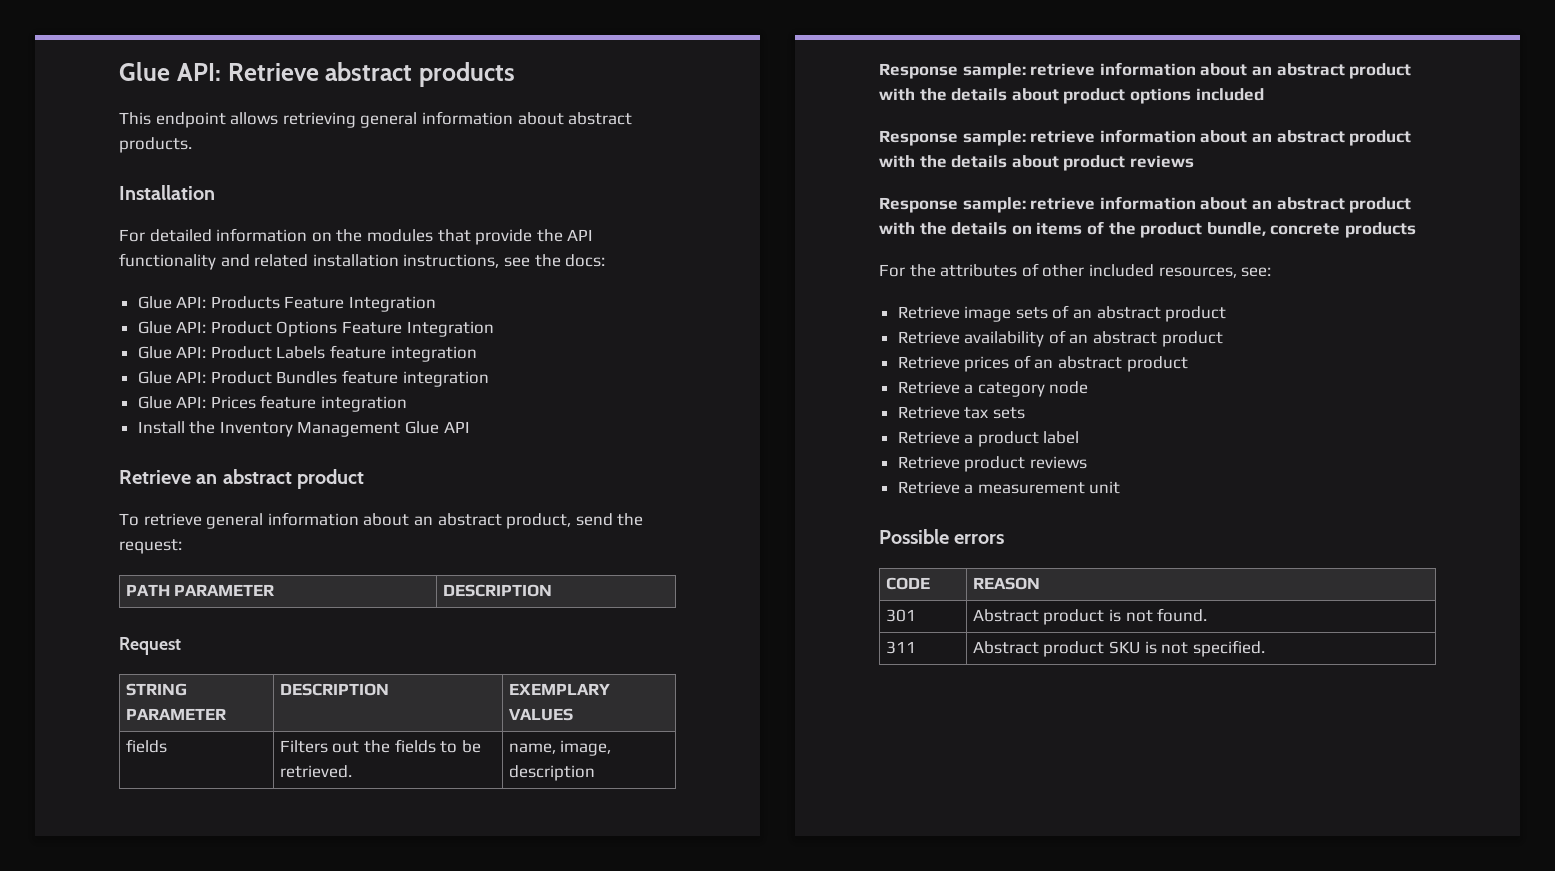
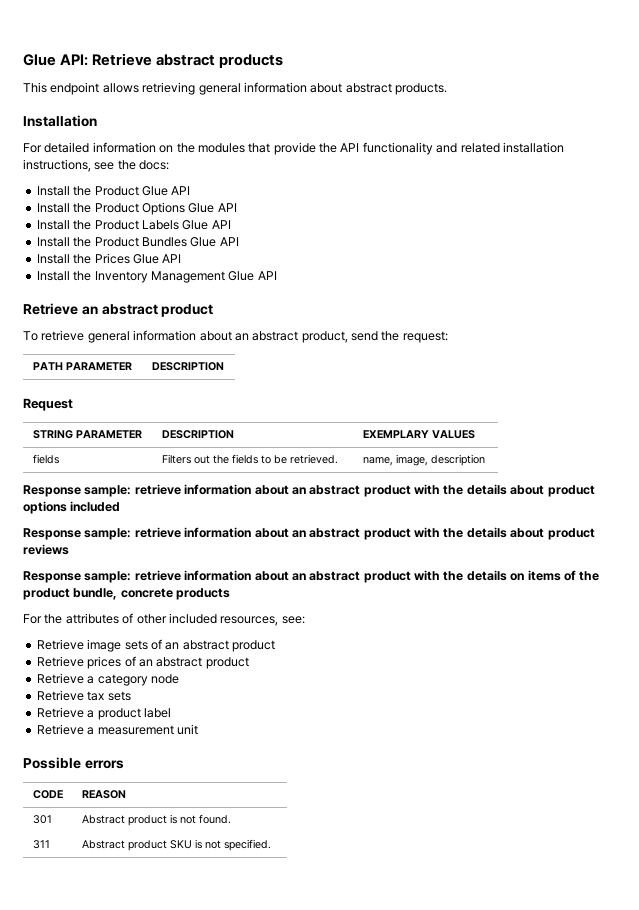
- Glue API: Products Feature Integration
- Glue API: Product Options Feature Integration
- Glue API: Product Labels feature integration
- Glue API: Product Bundles feature integration
- Glue API: Prices feature integration
+ Install the Product Glue API
+ Install the Product Options Glue API
+ Install the Product Labels Glue API
+ Install the Product Bundles Glue API
+ Install the Prices Glue API
- Retrieve availability of an abstract product
- Retrieve product reviews

